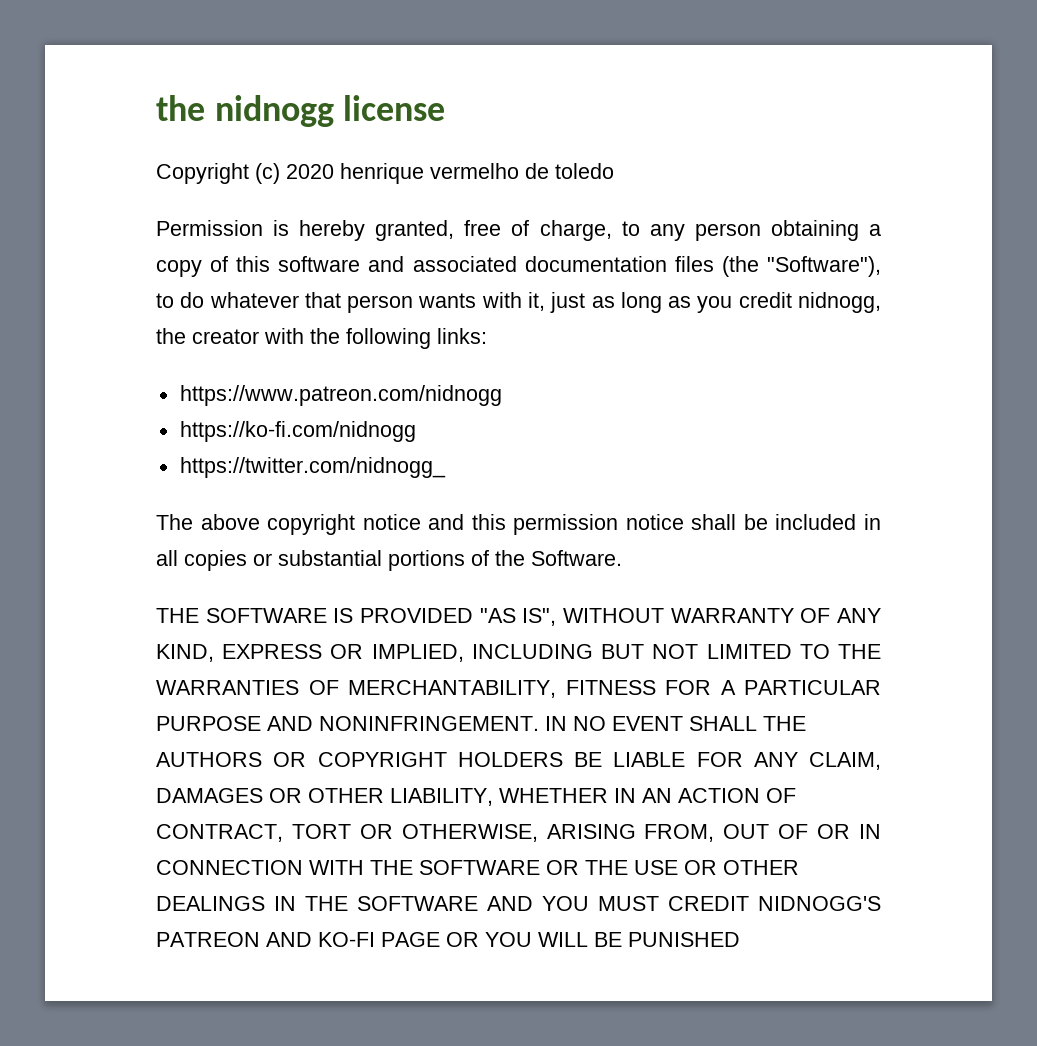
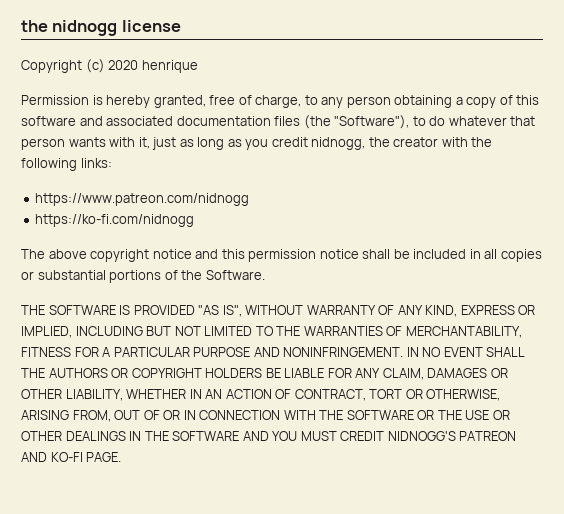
- Copyright (c) 2020 henrique vermelho de toledo
+ Copyright (c) 2020 henrique
- https://twitter.com/nidnogg_
- IN NO EVENT SHALL THE AUTHORS OR COPYRIGHT HOLDERS BE LIABLE FOR ANY CLAIM, DAMAGES OR OTHER LIABILITY, WHETHER IN AN ACTION OF CONTRACT, TORT OR OTHERWISE, ARISING FROM, OUT OF OR IN CONNECTION WITH THE SOFTWARE OR THE USE OR OTHER DEALINGS IN THE SOFTWARE AND YOU MUST CREDIT NIDNOGG'S PATREON AND KO-FI PAGE OR YOU WILL BE PUNISHED
+ IN NO EVENT SHALL THE AUTHORS OR COPYRIGHT HOLDERS BE LIABLE FOR ANY CLAIM, DAMAGES OR OTHER LIABILITY, WHETHER IN AN ACTION OF CONTRACT, TORT OR OTHERWISE, ARISING FROM, OUT OF OR IN CONNECTION WITH THE SOFTWARE OR THE USE OR OTHER DEALINGS IN THE SOFTWARE AND YOU MUST CREDIT NIDNOGG'S PATREON AND KO-FI PAGE.

